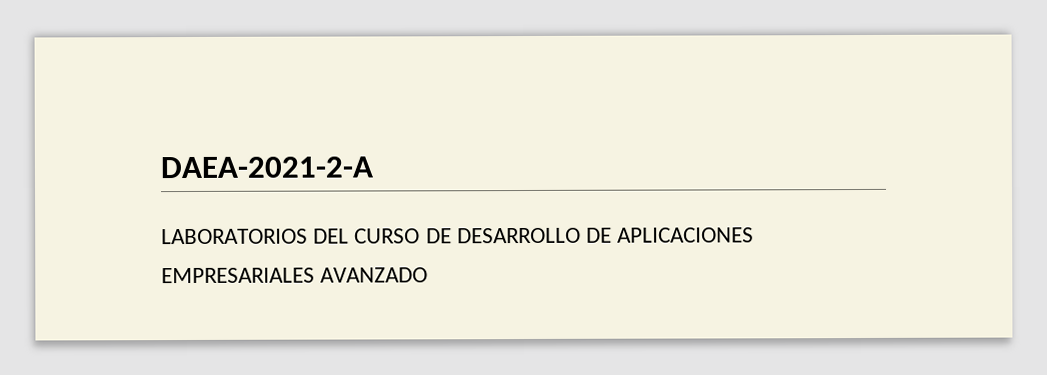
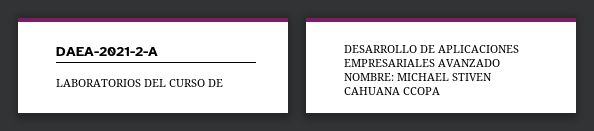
- LABORATORIOS DEL CURSO DE DESARROLLO DE APLICACIONES EMPRESARIALES AVANZADO
+ LABORATORIOS DEL CURSO DE DESARROLLO DE APLICACIONES EMPRESARIALES AVANZADO NOMBRE: MICHAEL STIVEN CAHUANA CCOPA

